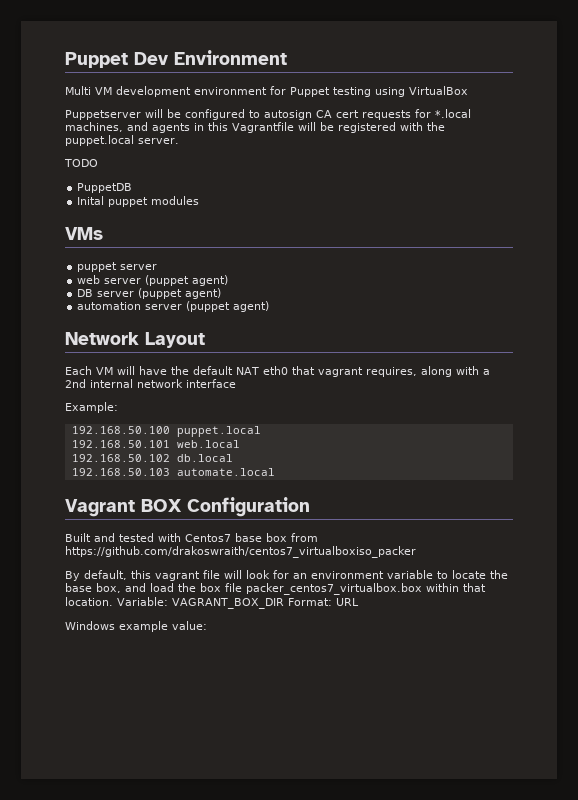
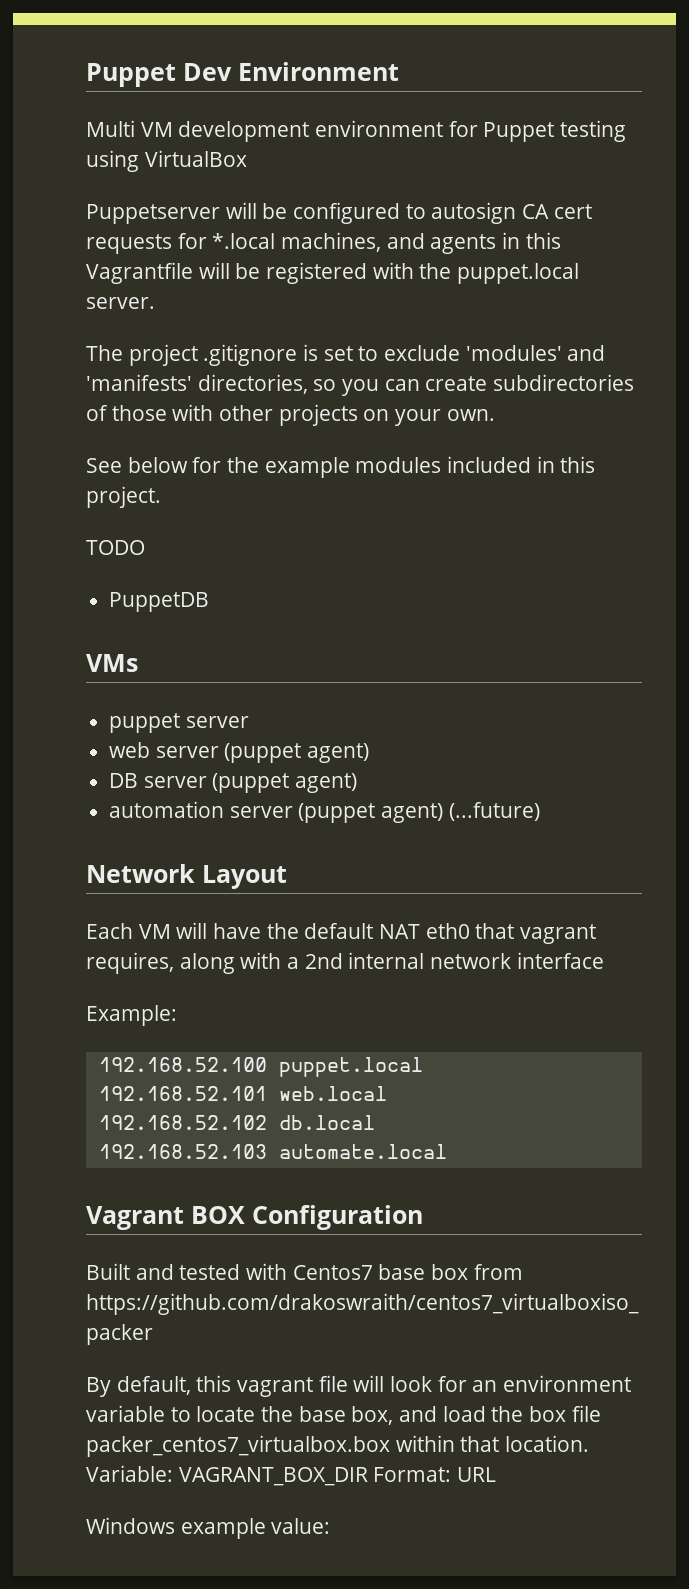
+ The project .gitignore is set to exclude 'modules' and 'manifests' directories, so you can create subdirectories of those with other projects on your own.
+ See below for the example modules included in this project.
- Inital puppet modules
- automation server (puppet agent)
+ automation server (puppet agent) (...future)
- 192.168.50.100 puppet.local
+ 192.168.52.100 puppet.local
- 192.168.50.101 web.local
+ 192.168.52.101 web.local
- 192.168.50.102 db.local
+ 192.168.52.102 db.local
- 192.168.50.103 automate.local
+ 192.168.52.103 automate.local

